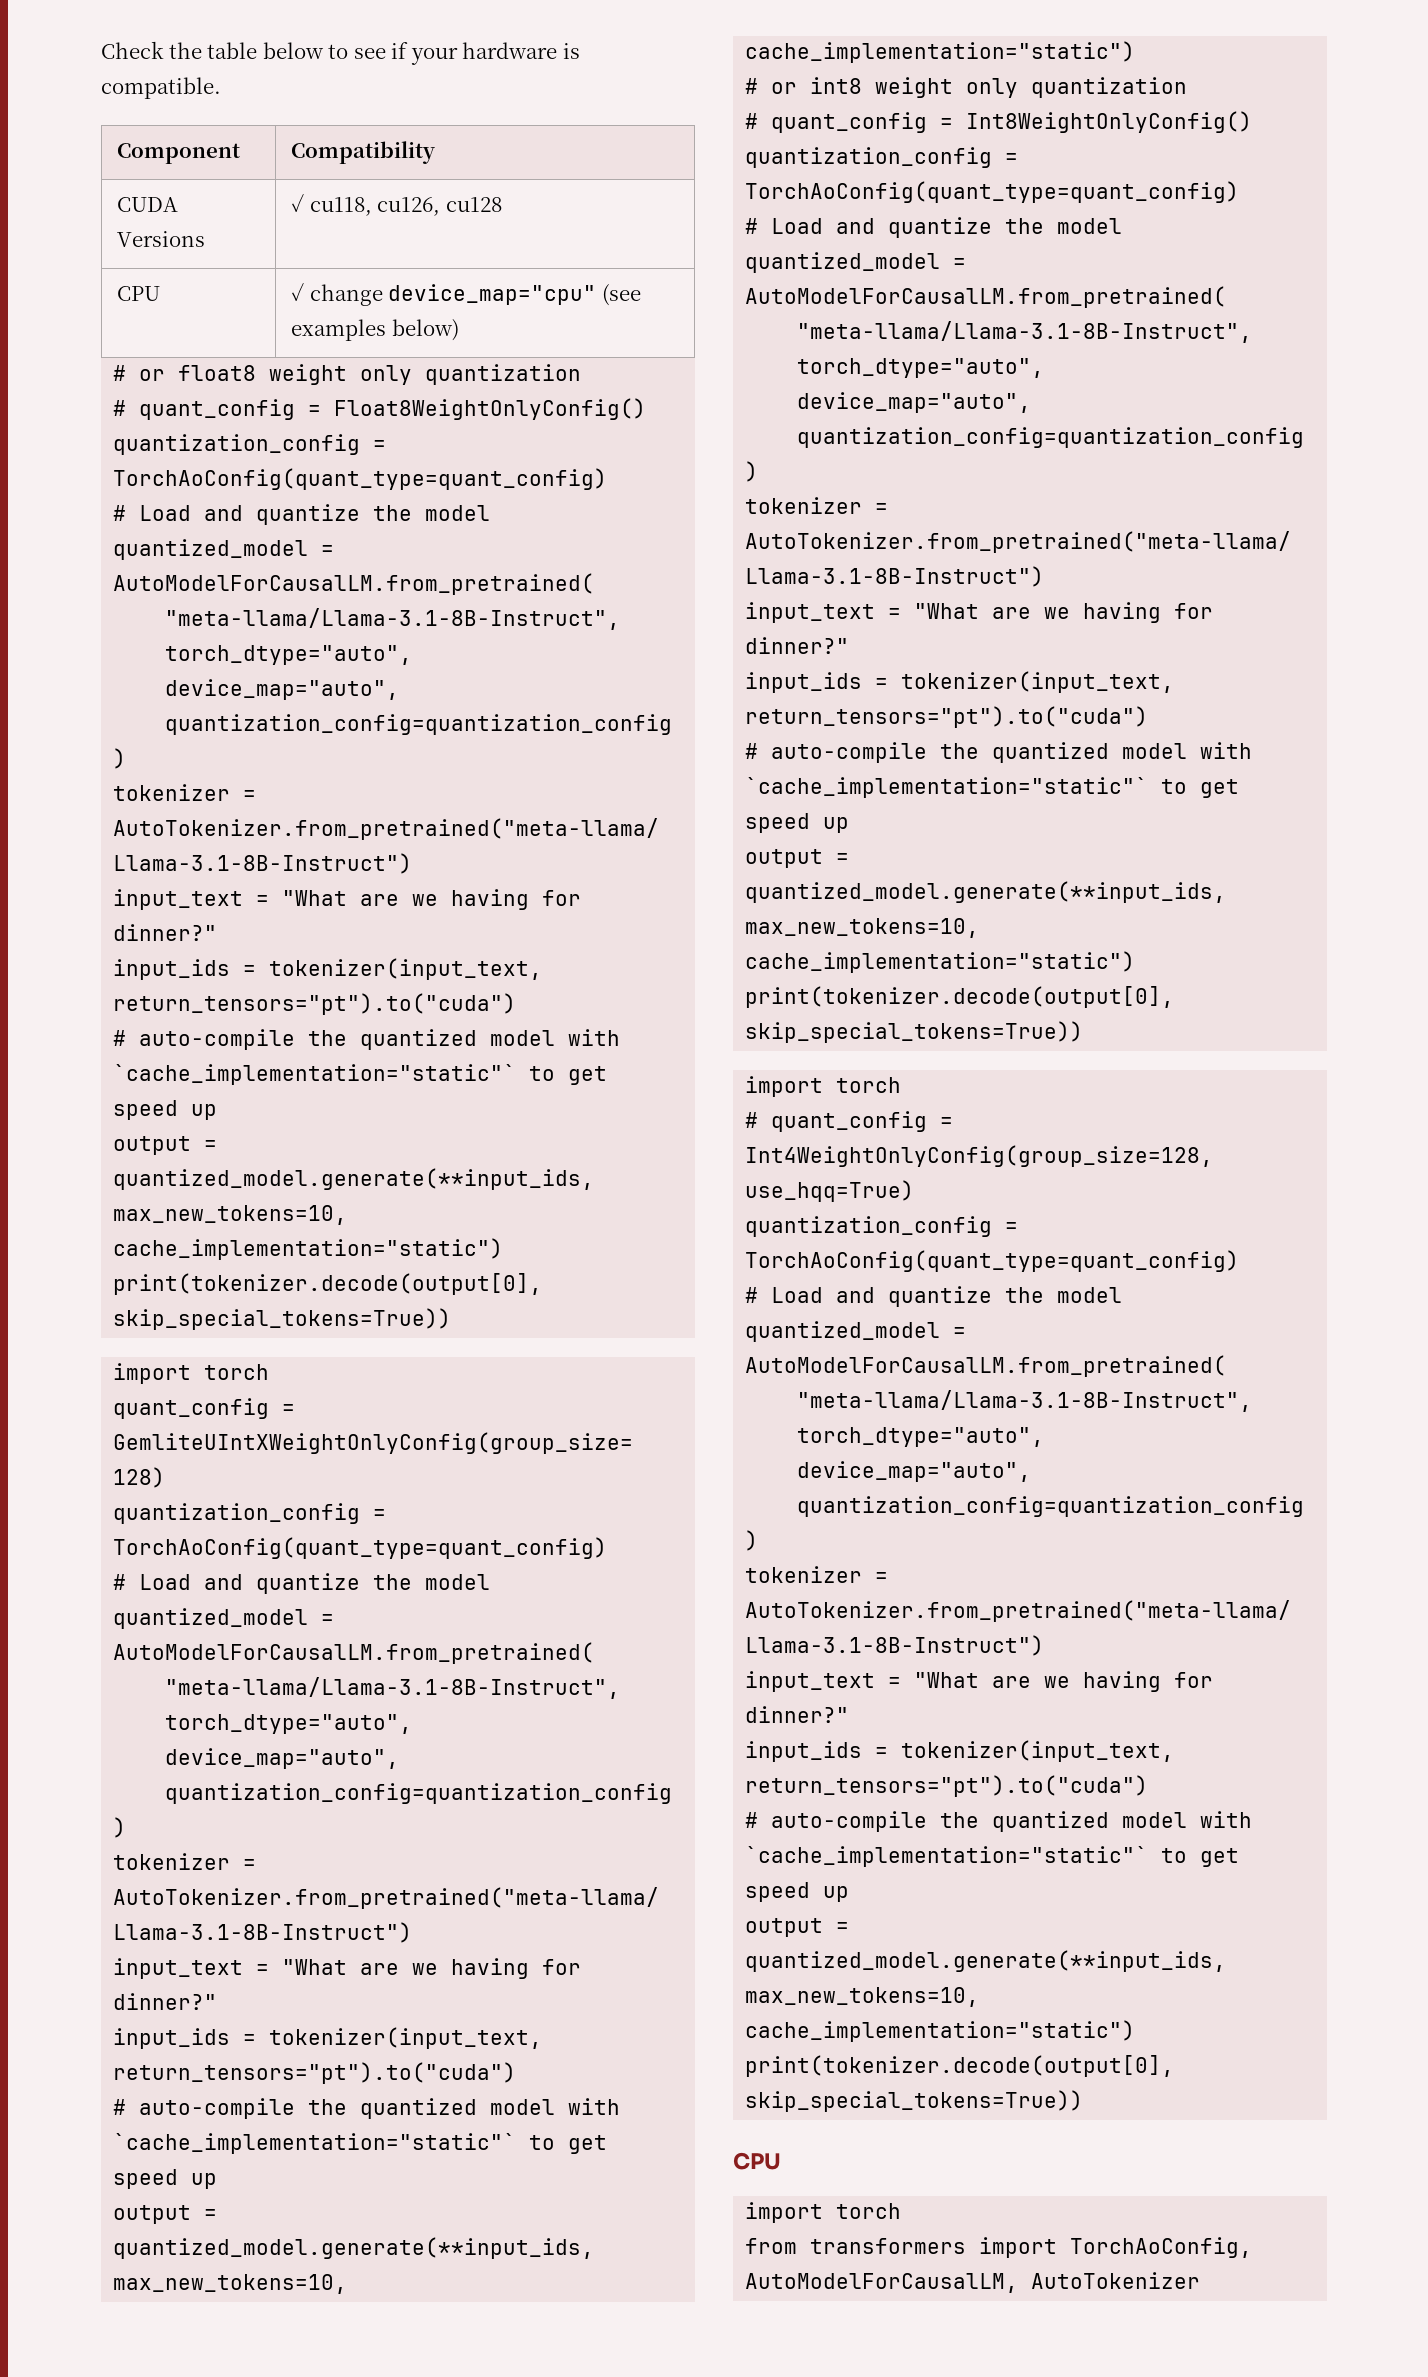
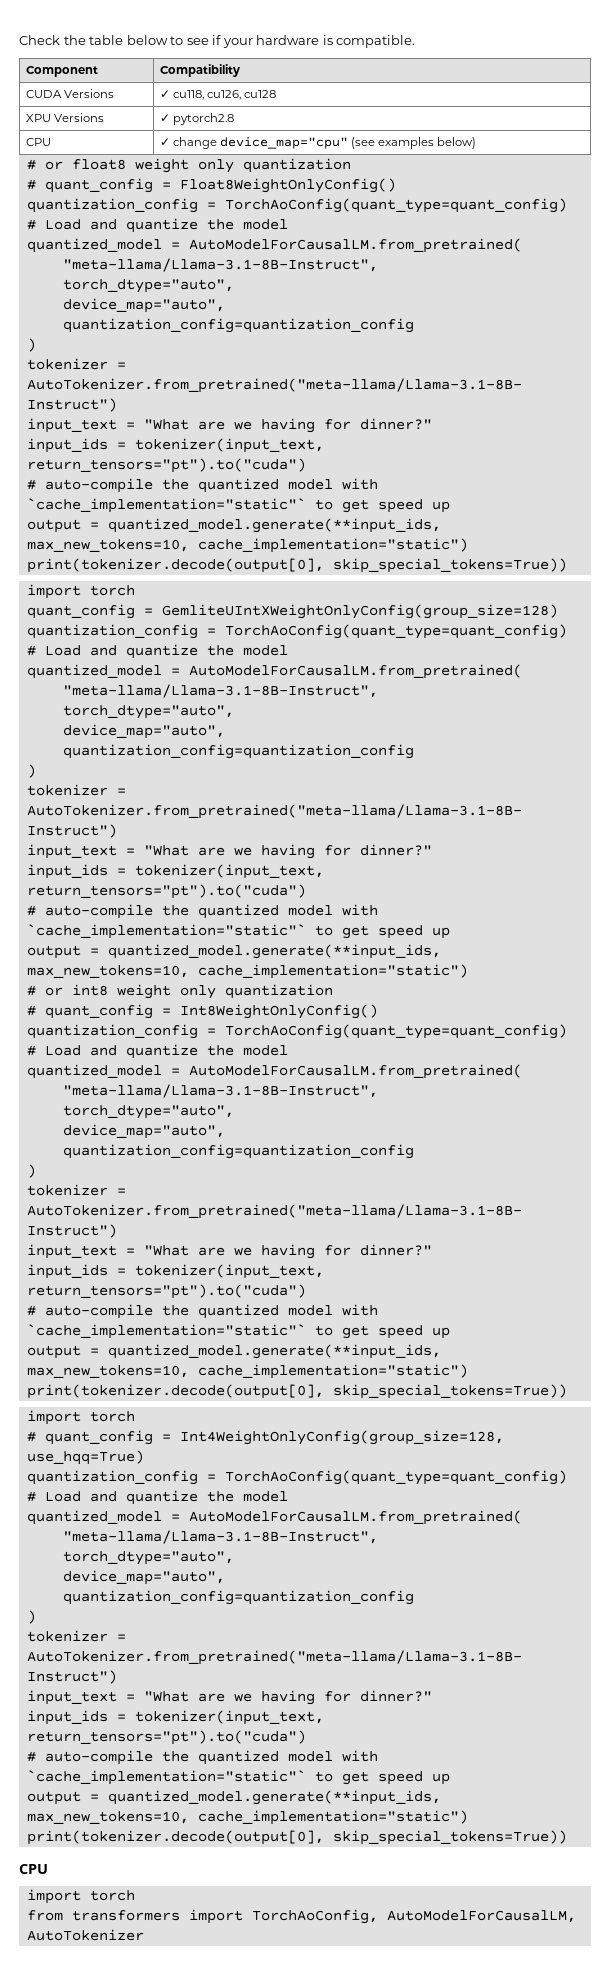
+ XPU Versions | ✓ pytorch2.8

